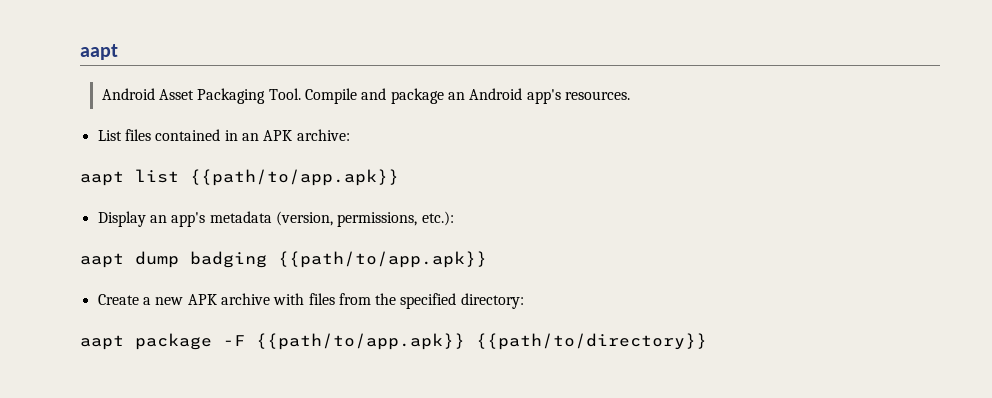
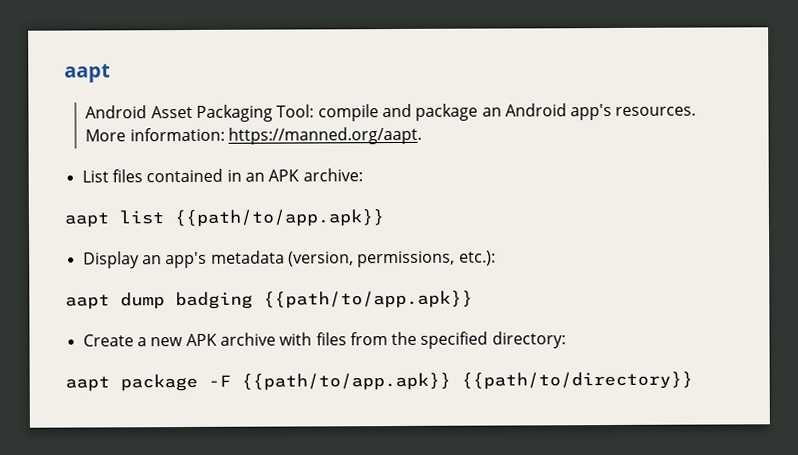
- Android Asset Packaging Tool. Compile and package an Android app's resources.
+ Android Asset Packaging Tool: compile and package an Android app's resources. More information: https://manned.org/aapt.

